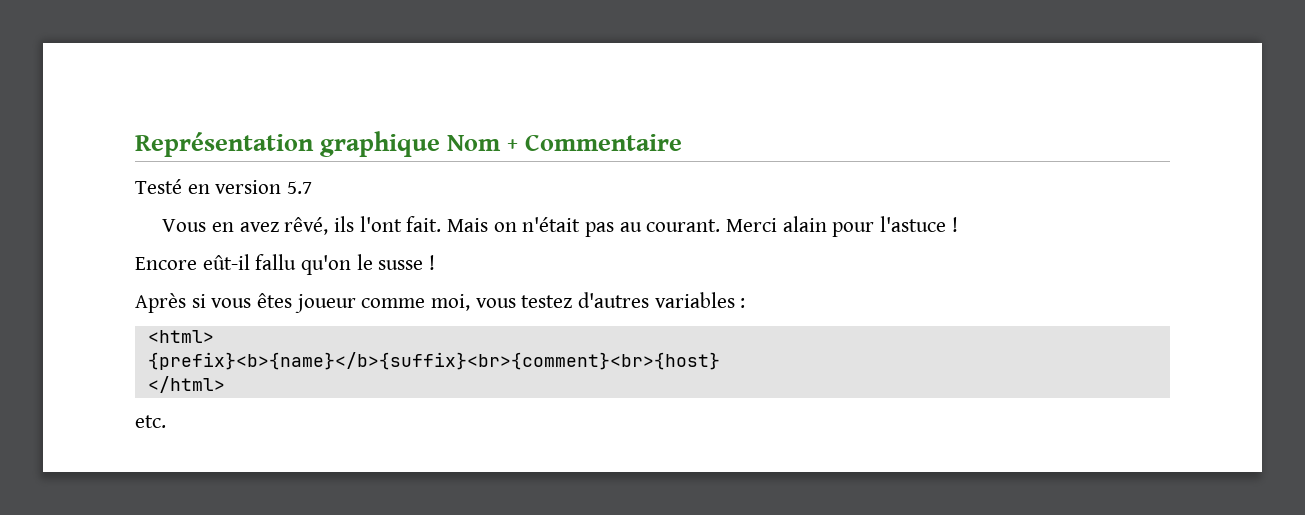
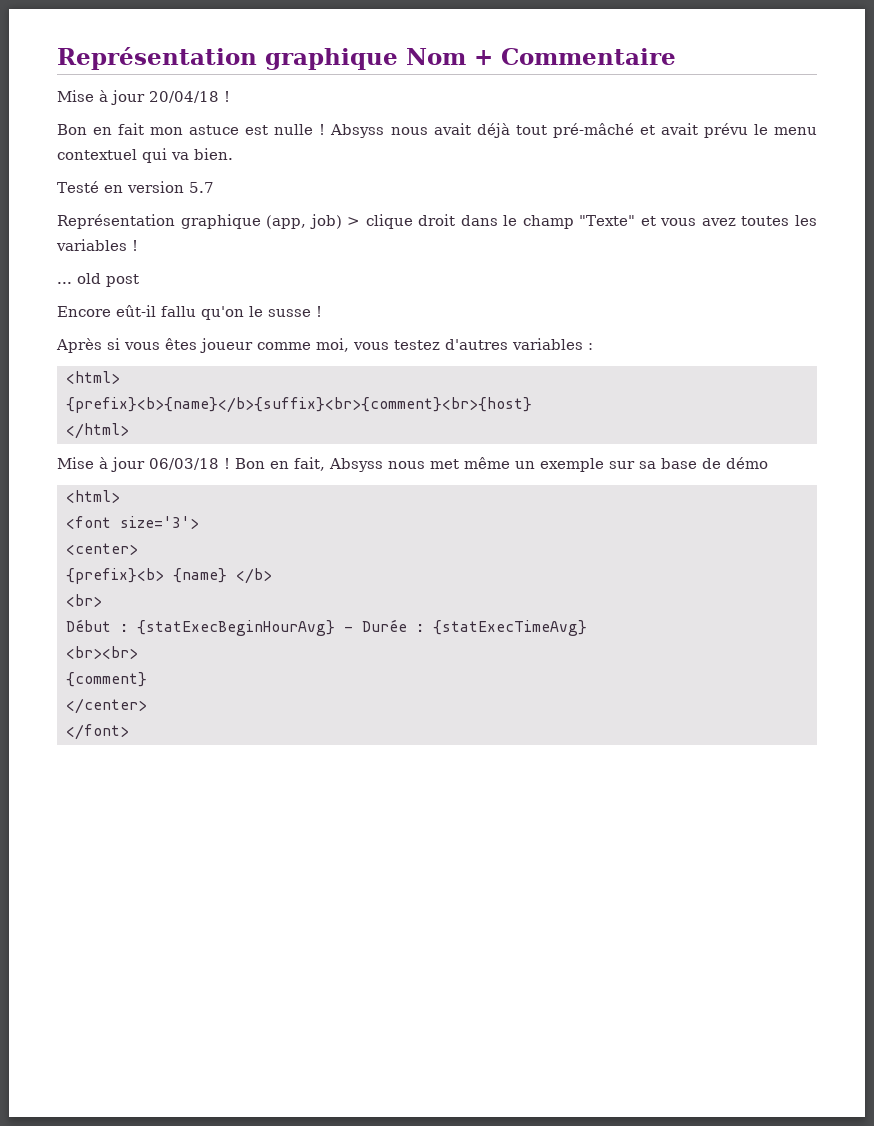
+ Mise à jour 20/04/18 !
+ Bon en fait mon astuce est nulle ! Absyss nous avait déjà tout pré-mâché et avait prévu le menu contextuel qui va bien.
  Testé en version 5.7
- Vous en avez rêvé, ils l'ont fait. Mais on n'était pas au courant. Merci alain pour l'astuce !
+ Représentation graphique (app, job) > clique droit dans le champ "Texte" et vous avez toutes les variables !
+ ... old post
- etc.
+ Mise à jour 06/03/18 ! Bon en fait, Absyss nous met même un exemple sur sa base de démo
+ <html>
+ <font size='3'>
+ <center>
+ {prefix}<b> {name} </b>
+ <br>
+ Début : {statExecBeginHourAvg} - Durée : {statExecTimeAvg}
+ <br><br>
+ {comment}
+ </center>
+ </font>

